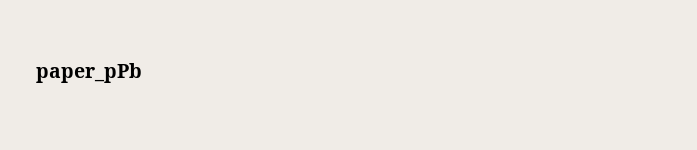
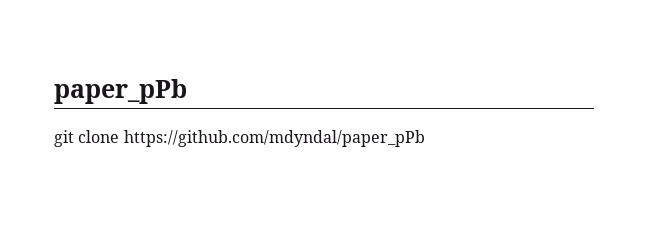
+ git clone https://github.com/mdyndal/paper_pPb

